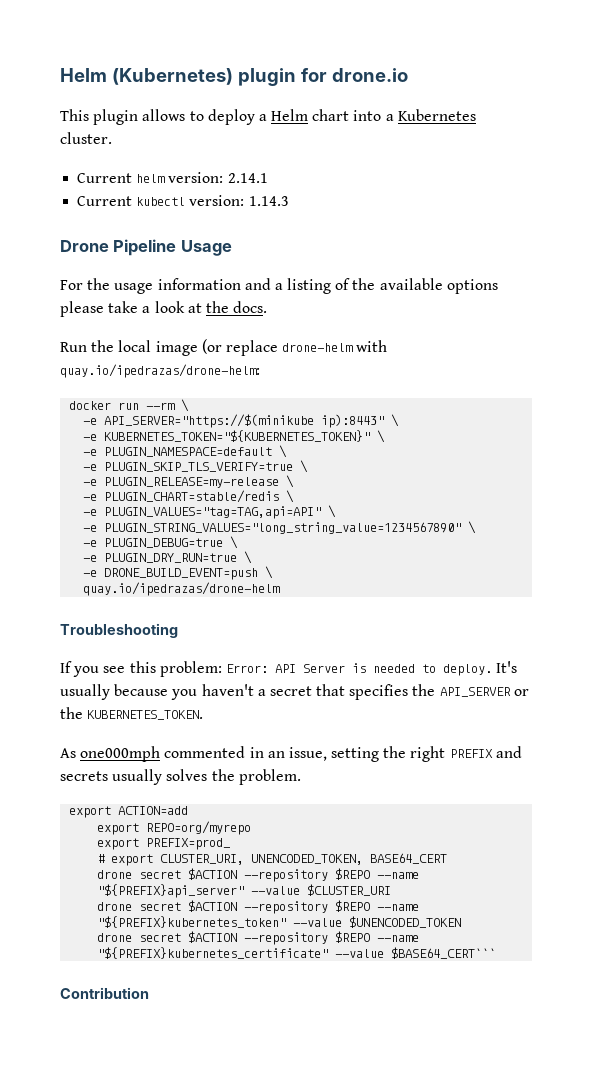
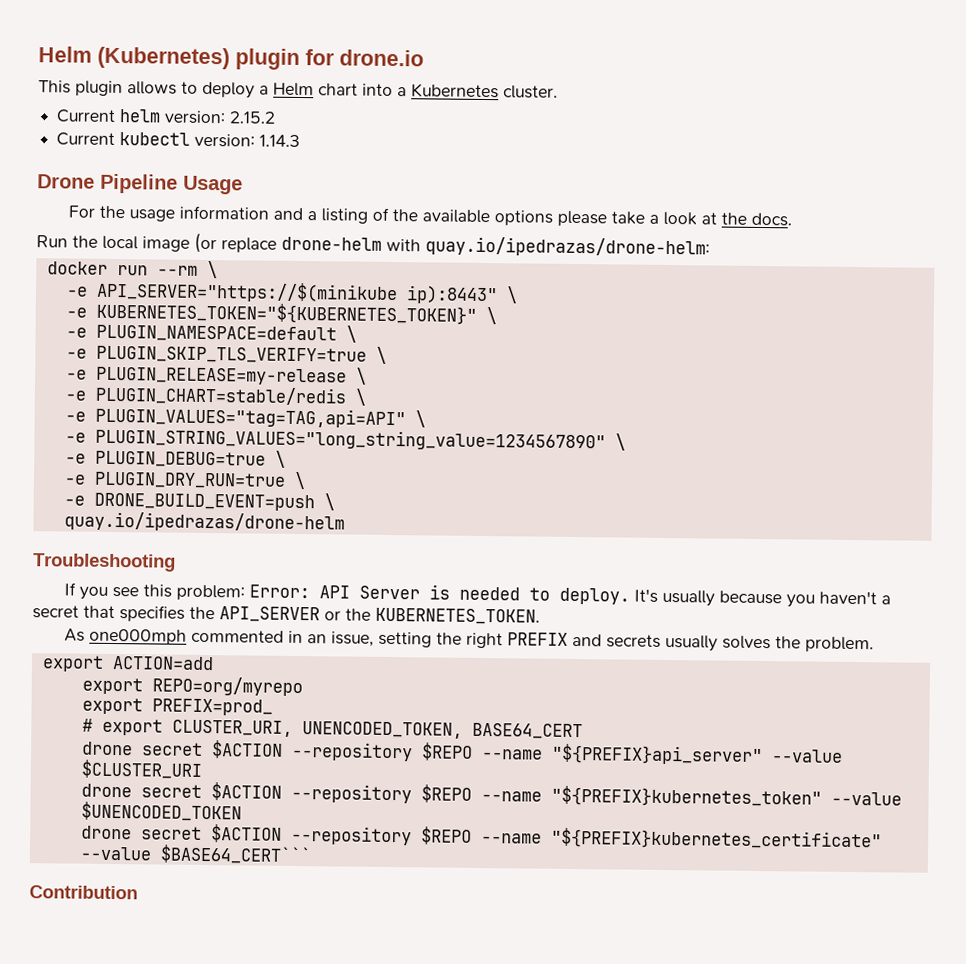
- Current helm version: 2.14.1
+ Current helm version: 2.15.2

